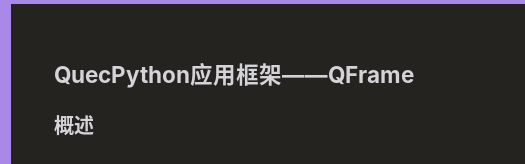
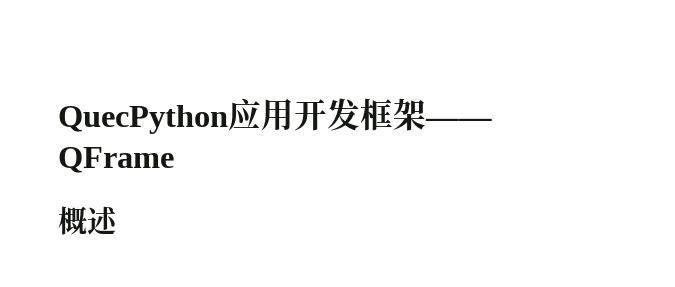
- QuecPython应用框架——QFrame
+ QuecPython应用开发框架—— QFrame

